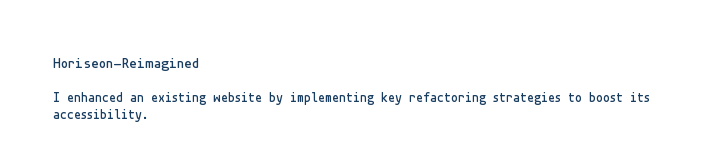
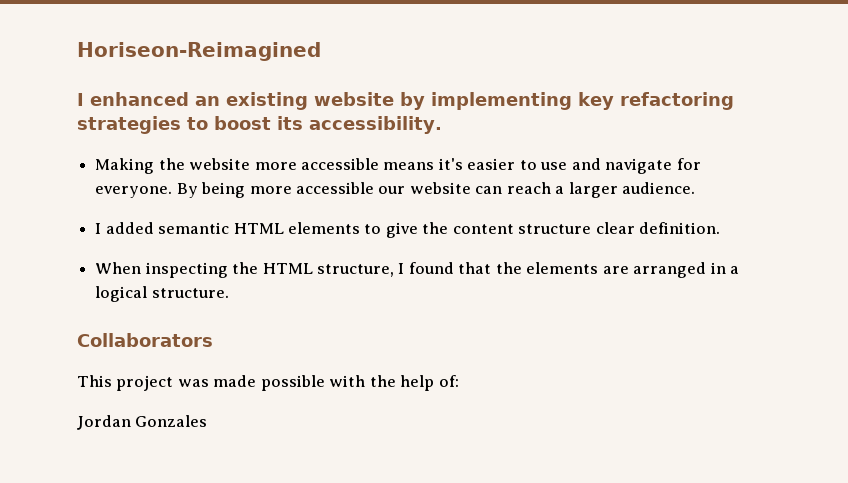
+ Making the website more accessible means it's easier to use and navigate for everyone. By being more accessible our website can reach a larger audience.
+ I added semantic HTML elements to give the content structure clear definition.
+ When inspecting the HTML structure, I found that the elements are arranged in a logical structure.
+ Collaborators
+ This project was made possible with the help of:
+ Jordan Gonzales

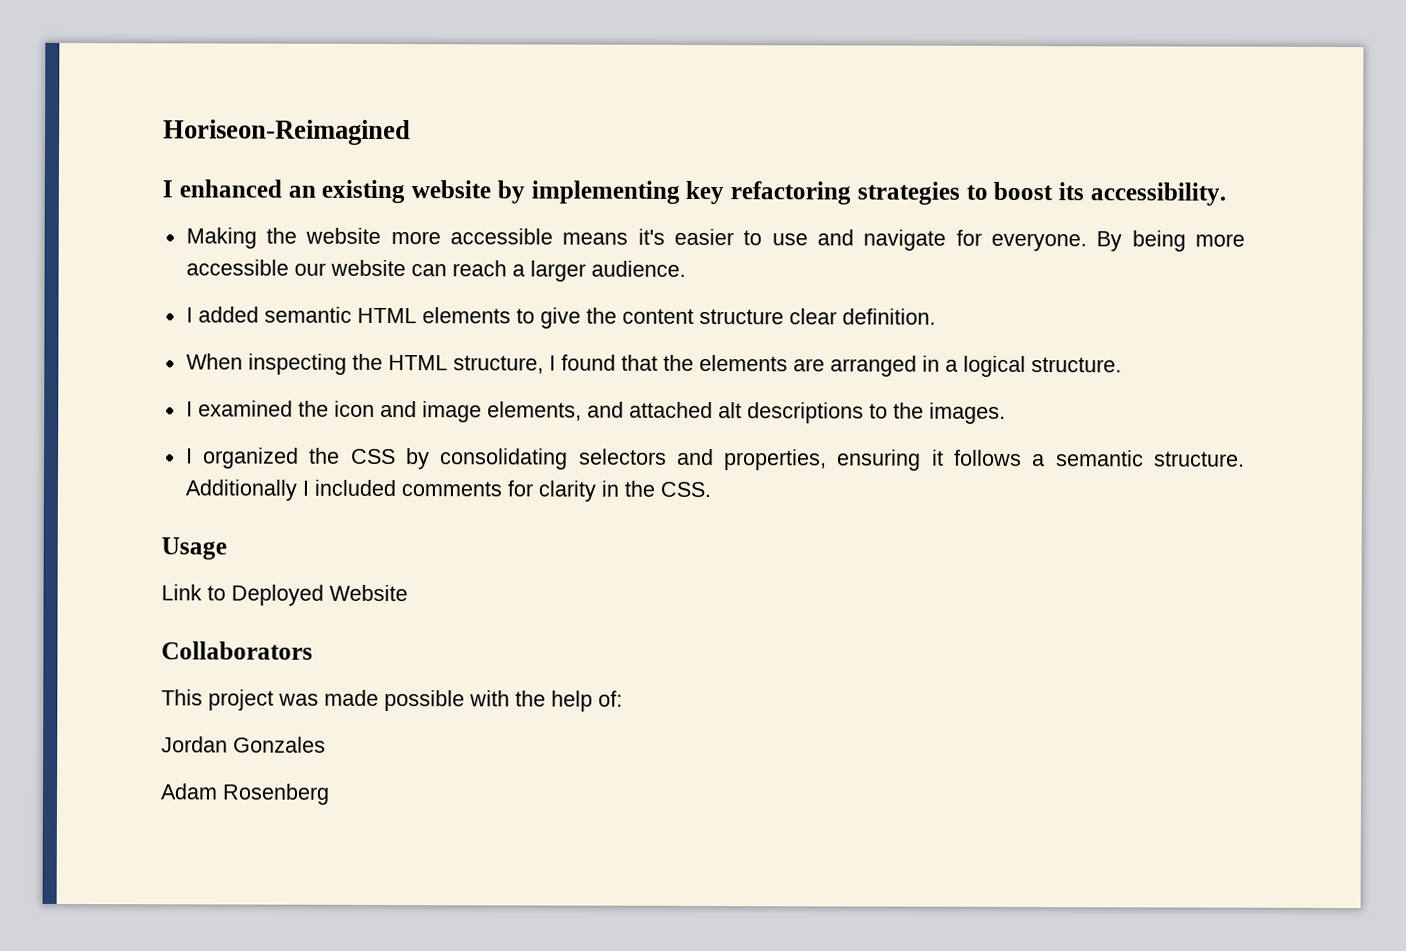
+ I examined the icon and image elements, and attached alt descriptions to the images.
+ I organized the CSS by consolidating selectors and properties, ensuring it follows a semantic structure. Additionally I included comments for clarity in the CSS.
+ Usage
+ Link to Deployed Website
+ Adam Rosenberg

